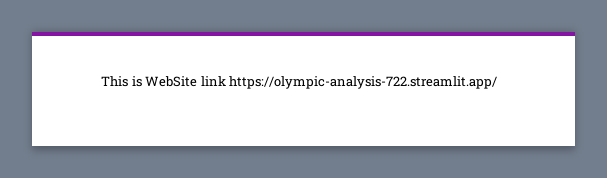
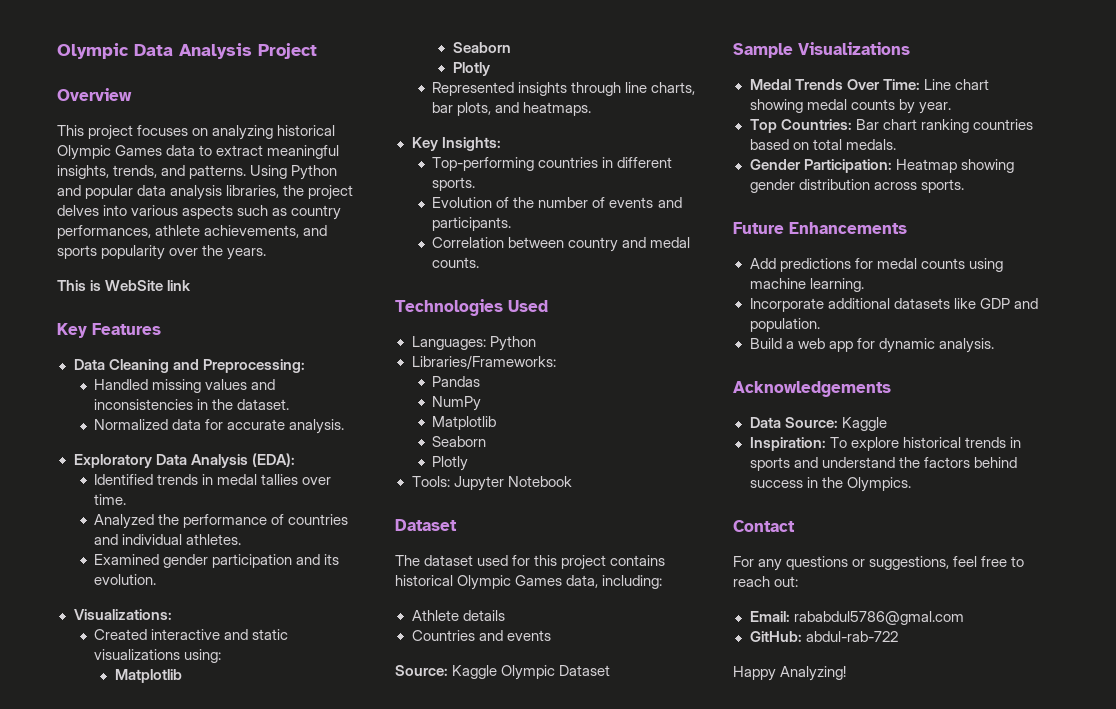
- This is WebSite link https://olympic-analysis-722.streamlit.app/
+ Olympic Data Analysis Project
+ Overview
+ This project focuses on analyzing historical Olympic Games data to extract meaningful insights, trends, and patterns. Using Python and popular data analysis libraries, the project delves into various aspects such as country performances, athlete achievements, and sports popularity over the years.
+ This is WebSite link
+ Key Features
+ Data Cleaning and Preprocessing:
+ Handled missing values and inconsistencies in the dataset.
+ Normalized data for accurate analysis.
+ Exploratory Data Analysis (EDA):
+ Identified trends in medal tallies over time.
+ Analyzed the performance of countries and individual athletes.
+ Examined gender participation and its evolution.
+ Visualizations:
+ Created interactive and static visualizations using:
+ Matplotlib
+ Seaborn
+ Plotly
+ Represented insights through line charts, bar plots, and heatmaps.
+ Key Insights:
+ Top-performing countries in different sports.
+ Evolution of the number of events and participants.
+ Correlation between country and medal counts.
+ Technologies Used
+ Languages: Python
+ Libraries/Frameworks:
+ Pandas
+ NumPy
+ Matplotlib
+ Seaborn
+ Plotly
+ Tools: Jupyter Notebook
+ Dataset
+ The dataset used for this project contains historical Olympic Games data, including:
+ Athlete details
+ Countries and events
+ Source: Kaggle Olympic Dataset
+ Sample Visualizations
+ Medal Trends Over Time: Line chart showing medal counts by year.
+ Top Countries: Bar chart ranking countries based on total medals.
+ Gender Participation: Heatmap showing gender distribution across sports.
+ Future Enhancements
+ Add predictions for medal counts using machine learning.
+ Incorporate additional datasets like GDP and population.
+ Build a web app for dynamic analysis.
+ Acknowledgements
+ Data Source: Kaggle
+ Inspiration: To explore historical trends in sports and understand the factors behind success in the Olympics.
+ Contact
+ For any questions or suggestions, feel free to reach out:
+ Email: rababdul5786@gmal.com
+ GitHub: abdul-rab-722
+ Happy Analyzing!

